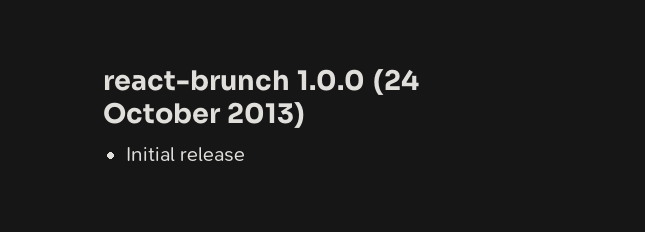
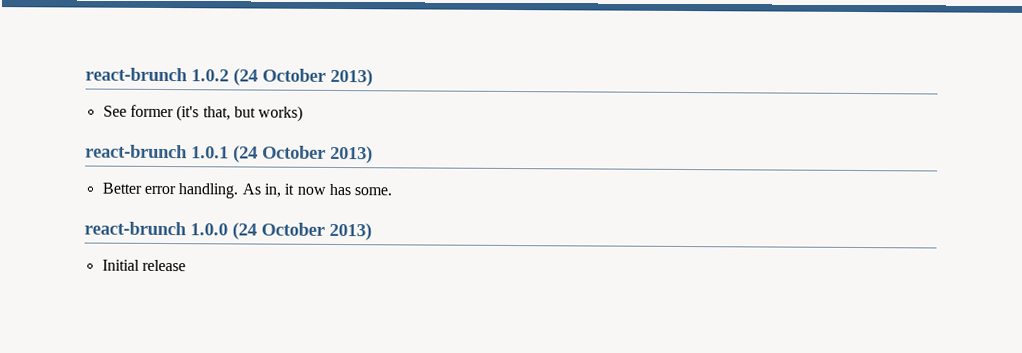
+ react-brunch 1.0.2 (24 October 2013)
+ See former (it's that, but works)
+ react-brunch 1.0.1 (24 October 2013)
+ Better error handling. As in, it now has some.

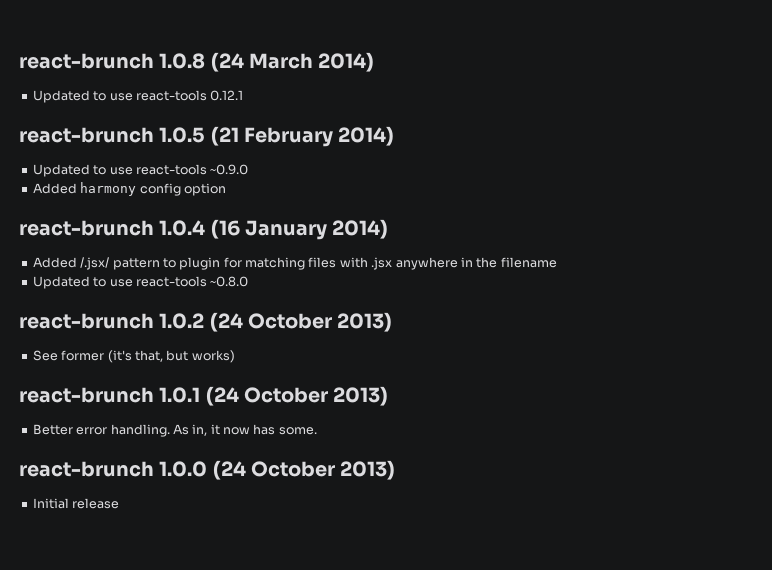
+ react-brunch 1.0.8 (24 March 2014)
+ Updated to use react-tools 0.12.1
+ react-brunch 1.0.5 (21 February 2014)
+ Updated to use react-tools ~0.9.0
+ Added harmony config option
+ react-brunch 1.0.4 (16 January 2014)
+ Added /.jsx/ pattern to plugin for matching files with .jsx anywhere in the filename
+ Updated to use react-tools ~0.8.0

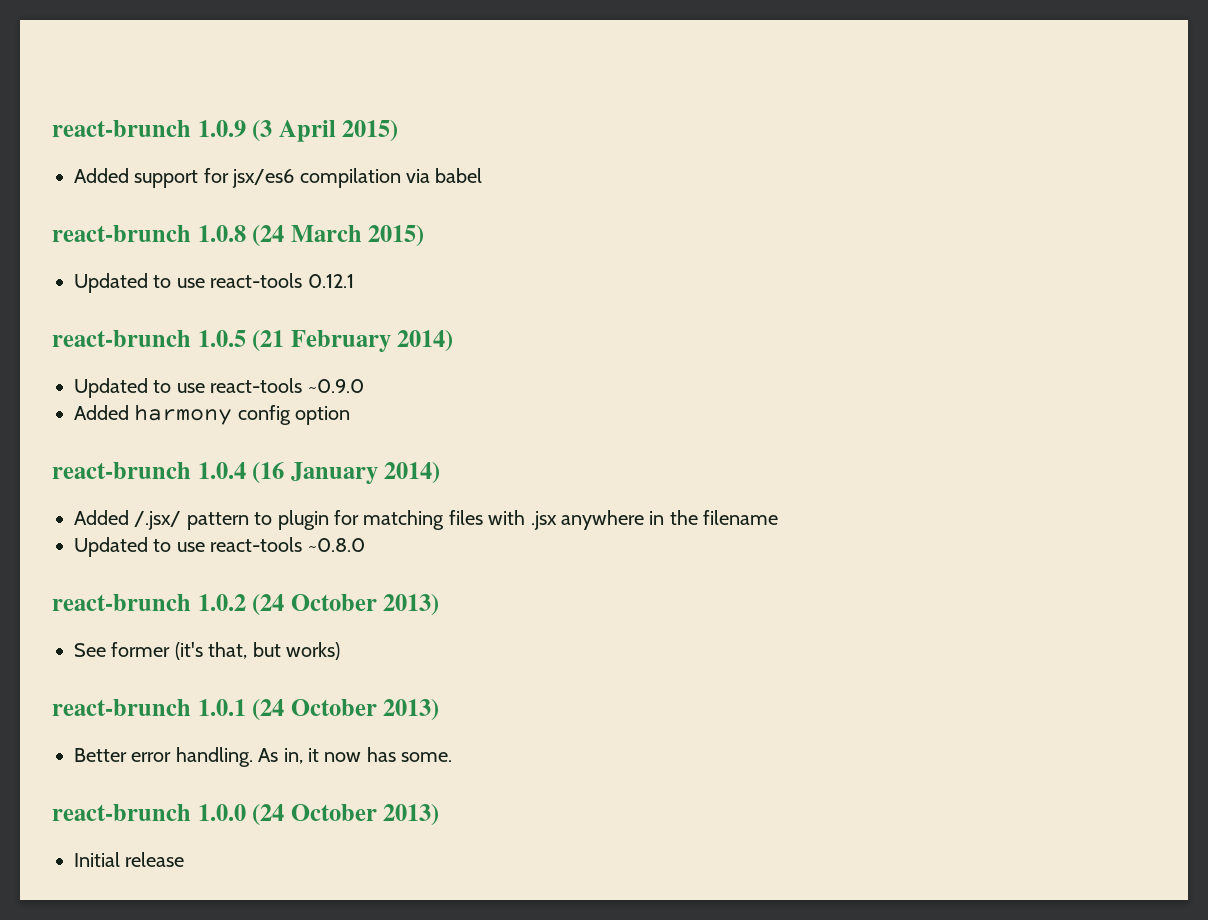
- react-brunch 1.0.8 (24 March 2014)
+ react-brunch 1.0.9 (3 April 2015)
+ Added support for jsx/es6 compilation via babel
+ react-brunch 1.0.8 (24 March 2015)

